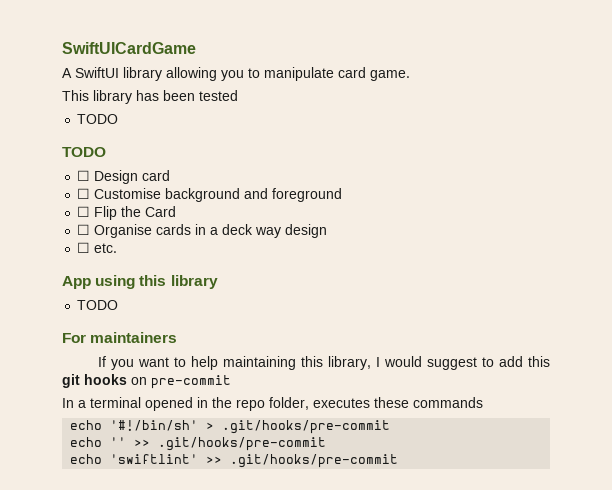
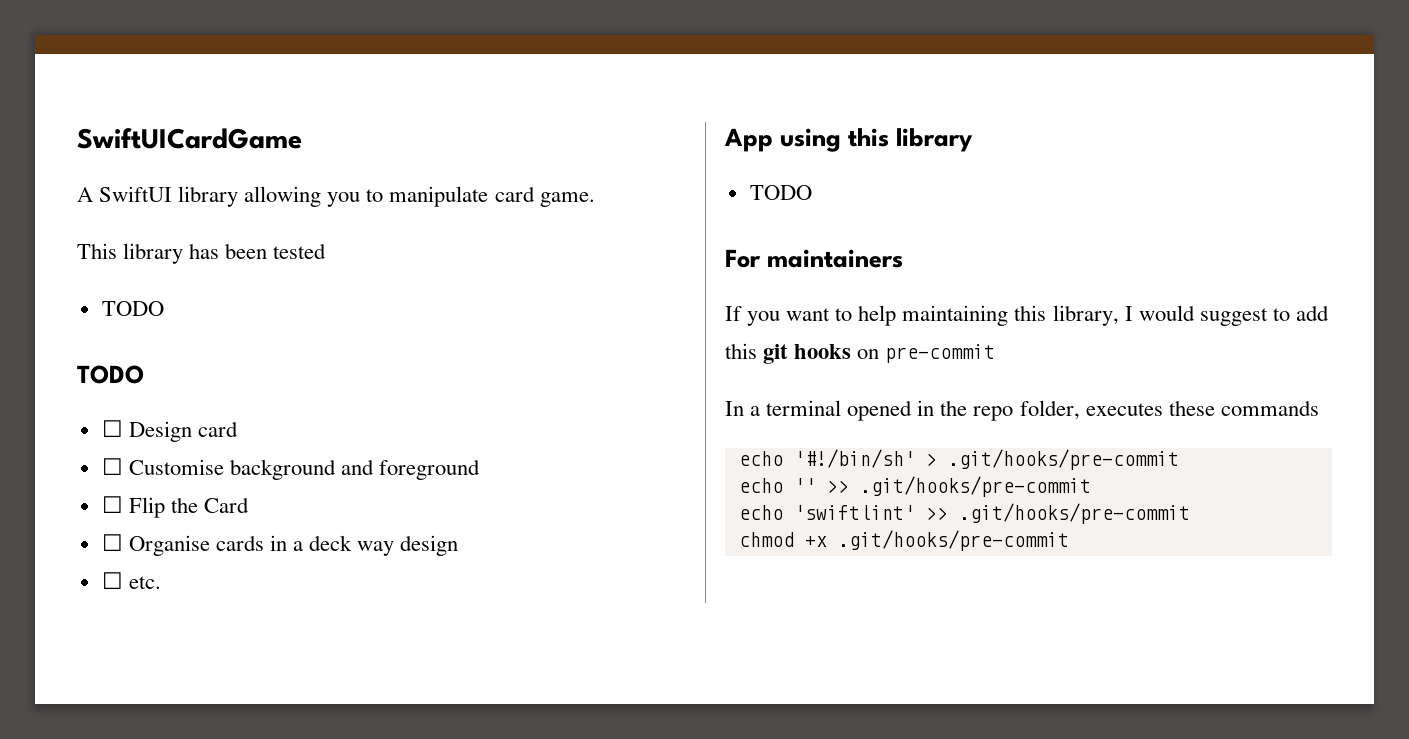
+ chmod +x .git/hooks/pre-commit

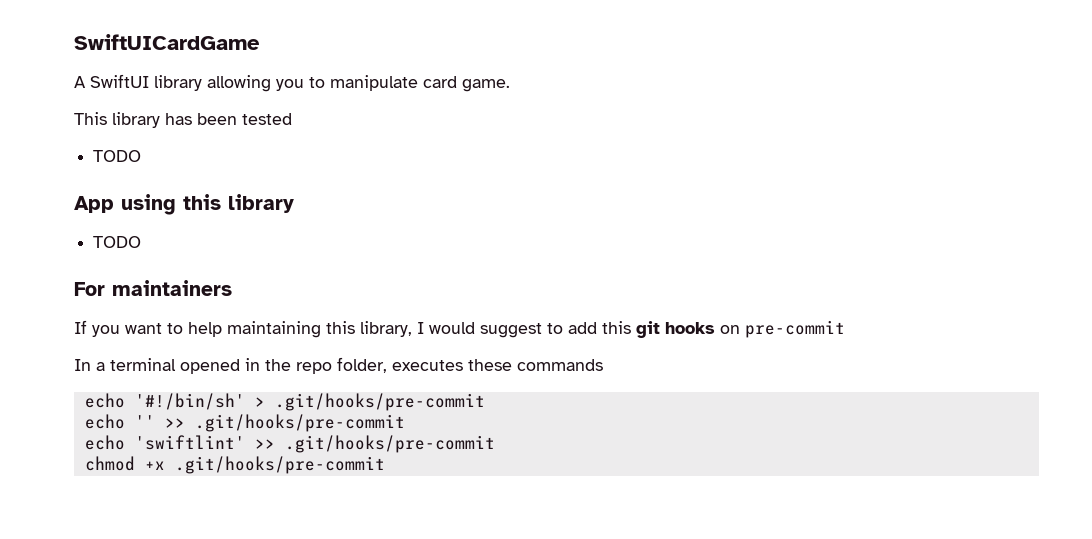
  This library has been tested
  TODO
- TODO
- ☐ Design card
- ☐ Customise background and foreground
- ☐ Flip the Card
- ☐ Organise cards in a deck way design
- ☐ etc.

